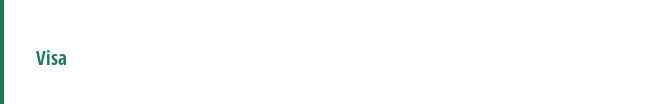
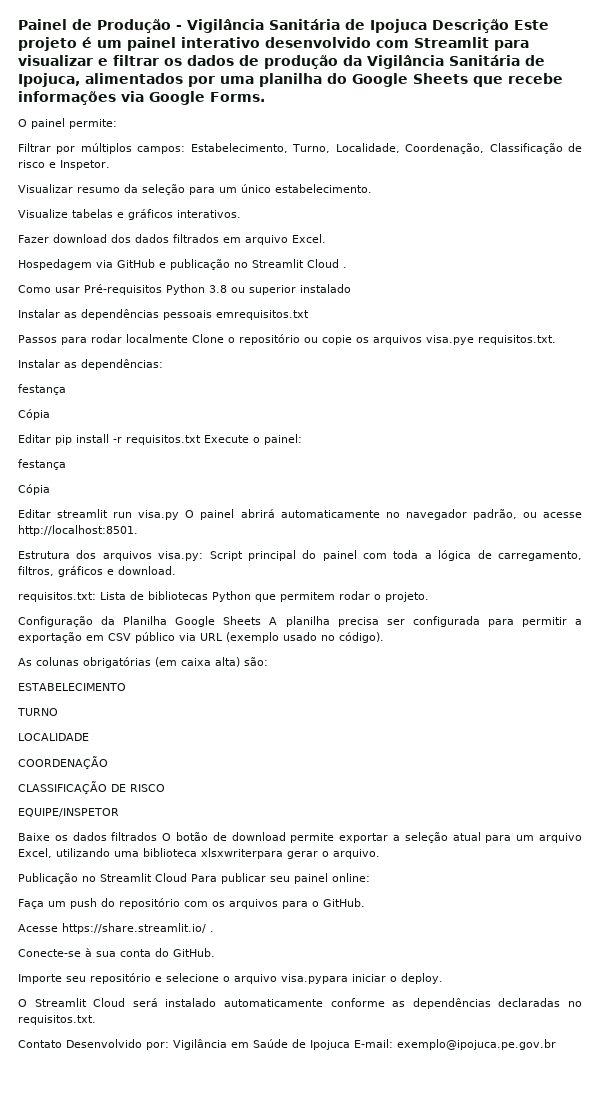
- Visa
+ Painel de Produção - Vigilância Sanitária de Ipojuca Descrição Este projeto é um painel interativo desenvolvido com Streamlit para visualizar e filtrar os dados de produção da Vigilância Sanitária de Ipojuca, alimentados por uma planilha do Google Sheets que recebe informações via Google Forms.
+ O painel permite:
+ Filtrar por múltiplos campos: Estabelecimento, Turno, Localidade, Coordenação, Classificação de risco e Inspetor.
+ Visualizar resumo da seleção para um único estabelecimento.
+ Visualize tabelas e gráficos interativos.
+ Fazer download dos dados filtrados em arquivo Excel.
+ Hospedagem via GitHub e publicação no Streamlit Cloud .
+ Como usar Pré-requisitos Python 3.8 ou superior instalado
+ Instalar as dependências pessoais emrequisitos.txt
+ Passos para rodar localmente Clone o repositório ou copie os arquivos visa.pye requisitos.txt.
+ Instalar as dependências:
+ festança
+ Cópia
+ Editar pip install -r requisitos.txt Execute o painel:
+ festança
+ Cópia
+ Editar streamlit run visa.py O painel abrirá automaticamente no navegador padrão, ou acesse http://localhost:8501.
+ Estrutura dos arquivos visa.py: Script principal do painel com toda a lógica de carregamento, filtros, gráficos e download.
+ requisitos.txt: Lista de bibliotecas Python que permitem rodar o projeto.
+ Configuração da Planilha Google Sheets A planilha precisa ser configurada para permitir a exportação em CSV público via URL (exemplo usado no código).
+ As colunas obrigatórias (em caixa alta) são:
+ ESTABELECIMENTO
+ TURNO
+ LOCALIDADE
+ COORDENAÇÃO
+ CLASSIFICAÇÃO DE RISCO
+ EQUIPE/INSPETOR
+ Baixe os dados filtrados O botão de download permite exportar a seleção atual para um arquivo Excel, utilizando uma biblioteca xlsxwriterpara gerar o arquivo.
+ Publicação no Streamlit Cloud Para publicar seu painel online:
+ Faça um push do repositório com os arquivos para o GitHub.
+ Acesse https://share.streamlit.io/ .
+ Conecte-se à sua conta do GitHub.
+ Importe seu repositório e selecione o arquivo visa.pypara iniciar o deploy.
+ O Streamlit Cloud será instalado automaticamente conforme as dependências declaradas no requisitos.txt.
+ Contato Desenvolvido por: Vigilância em Saúde de Ipojuca E-mail: exemplo@ipojuca.pe.gov.br

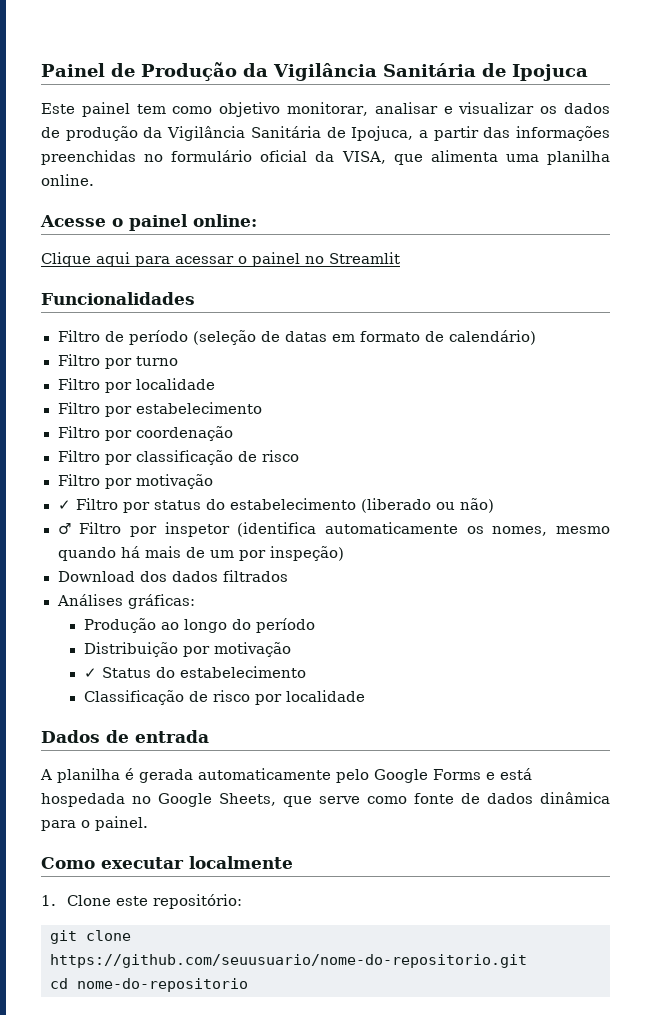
- Painel de Produção - Vigilância Sanitária de Ipojuca Descrição Este projeto é um painel interativo desenvolvido com Streamlit para visualizar e filtrar os dados de produção da Vigilância Sanitária de Ipojuca, alimentados por uma planilha do Google Sheets que recebe informações via Google Forms.
- O painel permite:
- Filtrar por múltiplos campos: Estabelecimento, Turno, Localidade, Coordenação, Classificação de risco e Inspetor.
- Visualizar resumo da seleção para um único estabelecimento.
- Visualize tabelas e gráficos interativos.
- Fazer download dos dados filtrados em arquivo Excel.
- Hospedagem via GitHub e publicação no Streamlit Cloud .
- Como usar Pré-requisitos Python 3.8 ou superior instalado
- Instalar as dependências pessoais emrequisitos.txt
- Passos para rodar localmente Clone o repositório ou copie os arquivos visa.pye requisitos.txt.
- Instalar as dependências:
- festança
- Cópia
- Editar pip install -r requisitos.txt Execute o painel:
- festança
- Cópia
- Editar streamlit run visa.py O painel abrirá automaticamente no navegador padrão, ou acesse http://localhost:8501.
- Estrutura dos arquivos visa.py: Script principal do painel com toda a lógica de carregamento, filtros, gráficos e download.
- requisitos.txt: Lista de bibliotecas Python que permitem rodar o projeto.
- Configuração da Planilha Google Sheets A planilha precisa ser configurada para permitir a exportação em CSV público via URL (exemplo usado no código).
- As colunas obrigatórias (em caixa alta) são:
- ESTABELECIMENTO
- TURNO
- LOCALIDADE
- COORDENAÇÃO
- CLASSIFICAÇÃO DE RISCO
- EQUIPE/INSPETOR
- Baixe os dados filtrados O botão de download permite exportar a seleção atual para um arquivo Excel, utilizando uma biblioteca xlsxwriterpara gerar o arquivo.
- Publicação no Streamlit Cloud Para publicar seu painel online:
- Faça um push do repositório com os arquivos para o GitHub.
- Acesse https://share.streamlit.io/ .
- Conecte-se à sua conta do GitHub.
- Importe seu repositório e selecione o arquivo visa.pypara iniciar o deploy.
- O Streamlit Cloud será instalado automaticamente conforme as dependências declaradas no requisitos.txt.
- Contato Desenvolvido por: Vigilância em Saúde de Ipojuca E-mail: exemplo@ipojuca.pe.gov.br
+ Painel de Produção da Vigilância Sanitária de Ipojuca
+ Este painel tem como objetivo monitorar, analisar e visualizar os dados de produção da Vigilância Sanitária de Ipojuca, a partir das informações preenchidas no formulário oficial da VISA, que alimenta uma planilha online.
+ Acesse o painel online:
+ Clique aqui para acessar o painel no Streamlit
+ Funcionalidades
+ Filtro de período (seleção de datas em formato de calendário)
+ Filtro por turno
+ Filtro por localidade
+ Filtro por estabelecimento
+ Filtro por coordenação
+ Filtro por classificação de risco
+ Filtro por motivação
+ ✓ Filtro por status do estabelecimento (liberado ou não)
+ ♂ Filtro por inspetor (identifica automaticamente os nomes, mesmo quando há mais de um por inspeção)
+ Download dos dados filtrados
+ Análises gráficas:
+ Produção ao longo do período
+ Distribuição por motivação
+ ✓ Status do estabelecimento
+ Classificação de risco por localidade
+ Dados de entrada
+ A planilha é gerada automaticamente pelo Google Forms e está hospedada no Google Sheets, que serve como fonte de dados dinâmica para o painel.
+ Como executar localmente
+ 1. Clone este repositório:
+ git clone https://github.com/seuusuario/nome-do-repositorio.git
+ cd nome-do-repositorio

